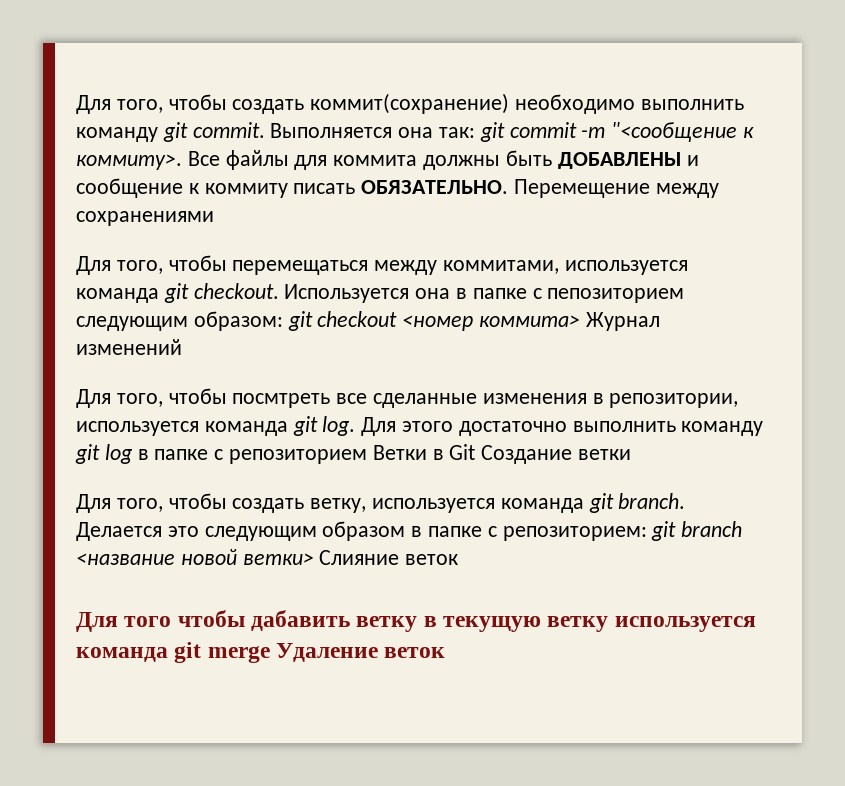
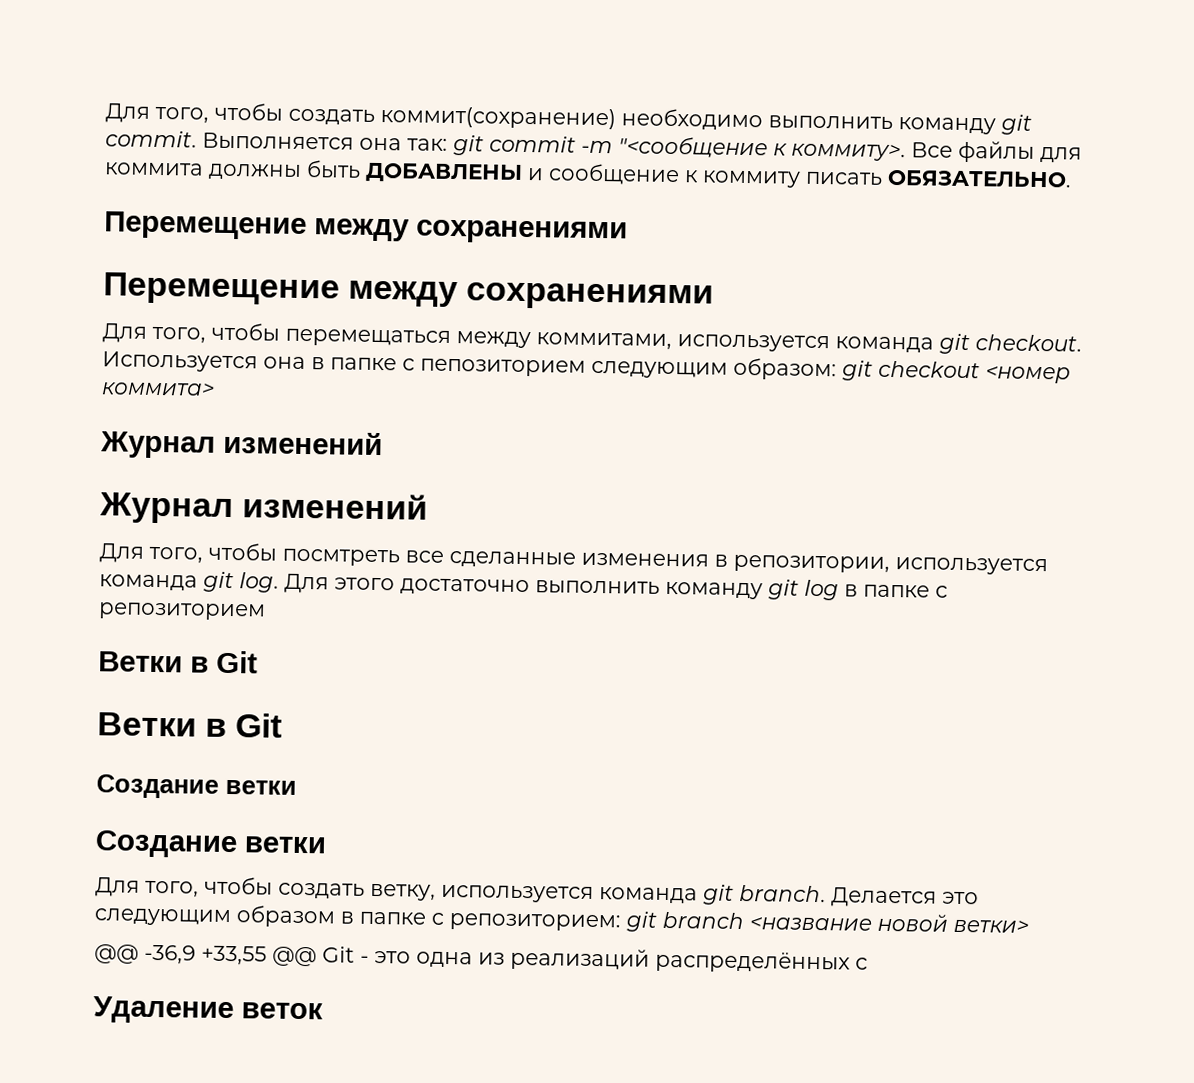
- Все файлы для коммита должны быть ДОБАВЛЕНЫ и сообщение к коммиту писать ОБЯЗАТЕЛЬНО. Перемещение между сохранениями
+ Все файлы для коммита должны быть ДОБАВЛЕНЫ и сообщение к коммиту писать ОБЯЗАТЕЛЬНО.
+ Перемещение между сохранениями
+ Перемещение между сохранениями
- Используется она в папке с пепозиторием следующим образом: git checkout <номер коммита> Журнал изменений
+ Используется она в папке с пепозиторием следующим образом: git checkout <номер коммита>
+ Журнал изменений
+ Журнал изменений
- Для этого достаточно выполнить команду git log в папке с репозиторием Ветки в Git Создание ветки
+ Для этого достаточно выполнить команду git log в папке с репозиторием
+ Ветки в Git
+ Ветки в Git
+ Создание ветки
+ Создание ветки
- Делается это следующим образом в папке с репозиторием: git branch <название новой ветки> Слияние веток
- Для того чтобы дабавить ветку в текущую ветку используется команда git merge Удаление веток
+ Делается это следующим образом в папке с репозиторием: git branch <название новой ветки>
+ @@ -36,9 +33,55 @@ Git - это одна из реализаций распределённых с
+ Удаление веток

